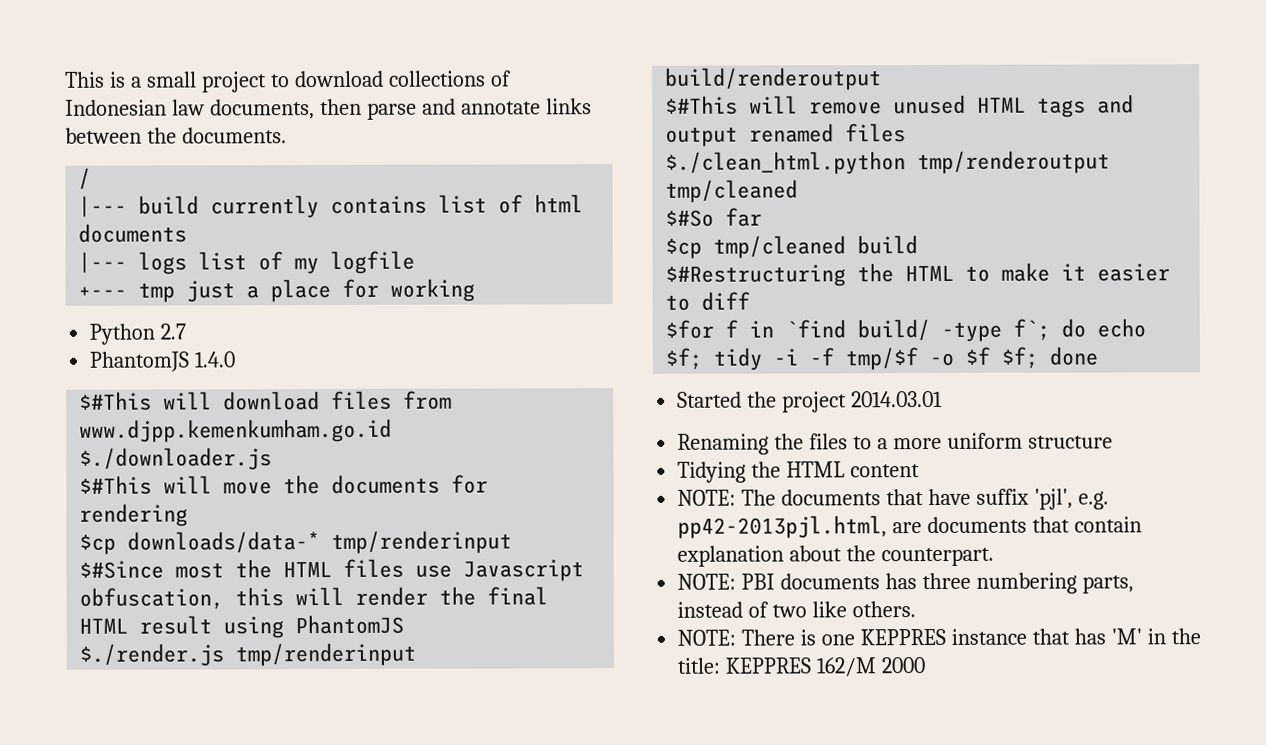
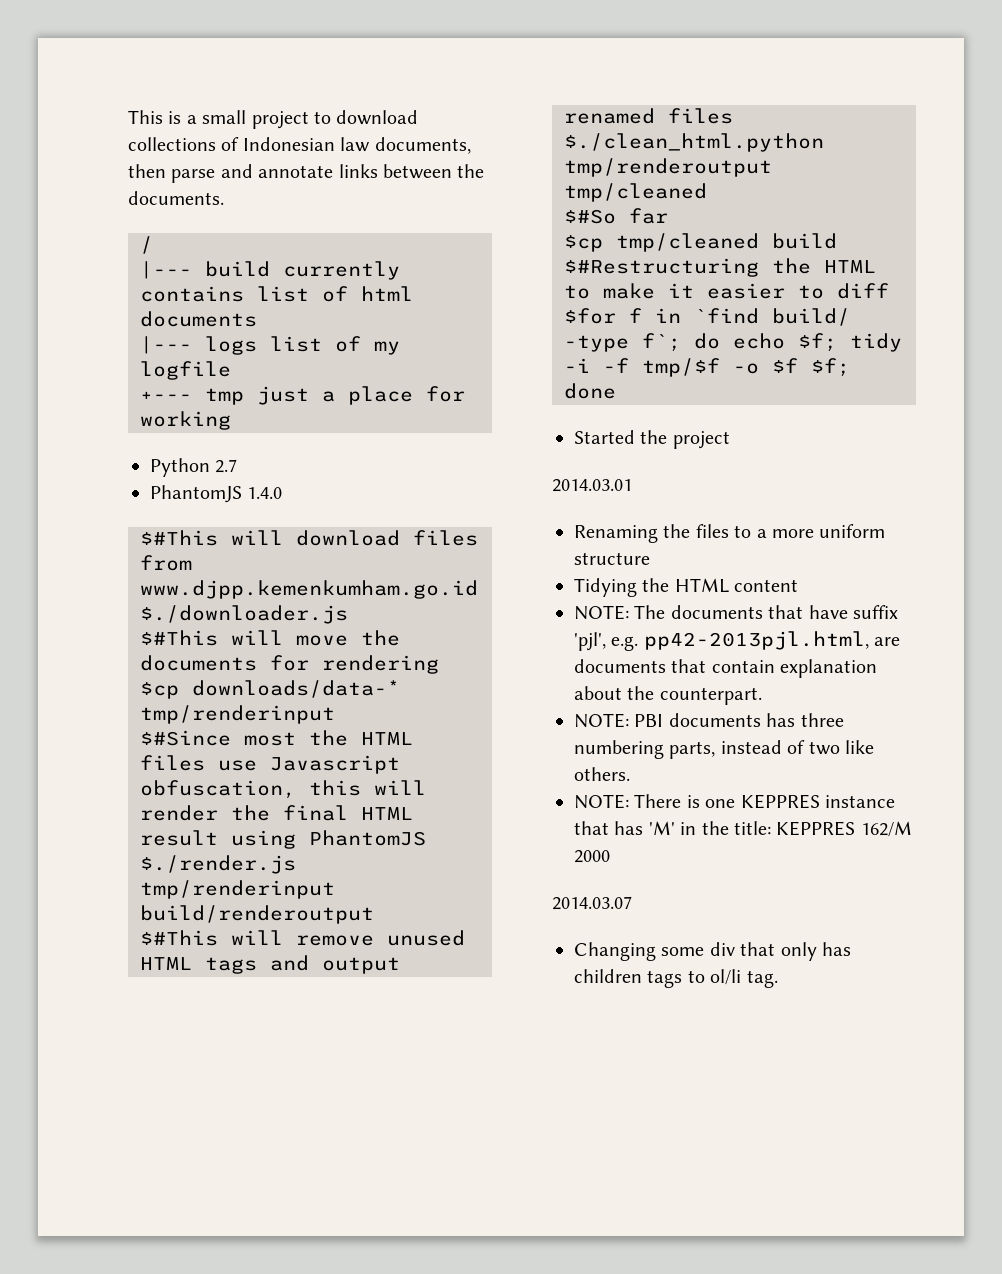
- Started the project 2014.03.01
+ Started the project
+ 2014.03.01
+ 2014.03.07
+ Changing some div that only has children tags to ol/li tag.

